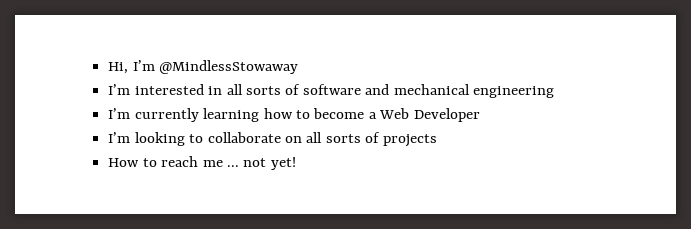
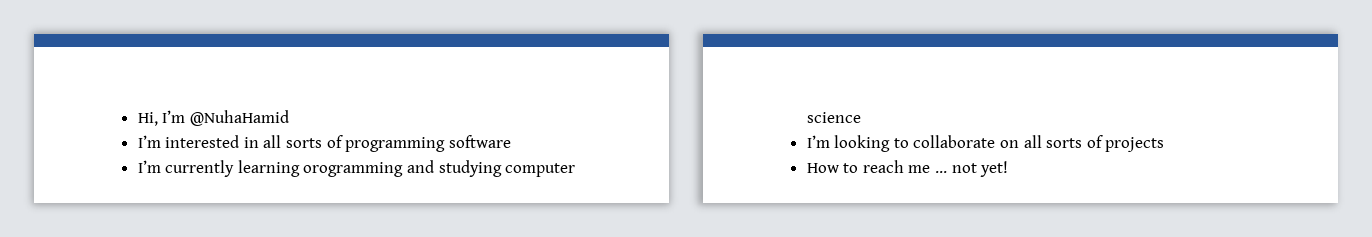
- Hi, I’m @MindlessStowaway
+ Hi, I’m @NuhaHamid
- I’m interested in all sorts of software and mechanical engineering
+ I’m interested in all sorts of programming software
- I’m currently learning how to become a Web Developer
+ I’m currently learning orogramming and studying computer science

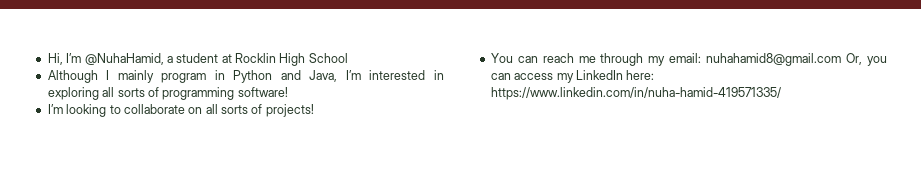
- Hi, I’m @NuhaHamid
- I’m interested in all sorts of programming software
- I’m currently learning orogramming and studying computer science
+ Hi, I’m @NuhaHamid, a student at Rocklin High School
+ Although I mainly program in Python and Java, I’m interested in exploring all sorts of programming software!
- I’m looking to collaborate on all sorts of projects
- How to reach me ... not yet!
+ I’m looking to collaborate on all sorts of projects!
+ You can reach me through my email: nuhahamid8@gmail.com Or, you can access my LinkedIn here: https://www.linkedin.com/in/nuha-hamid-419571335/

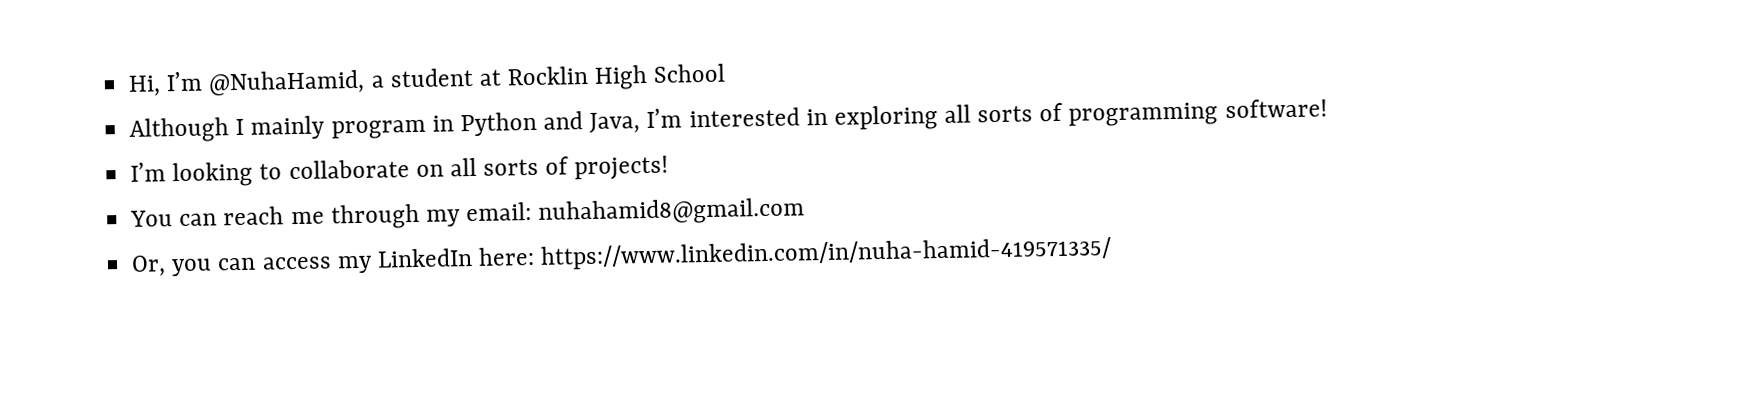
- You can reach me through my email: nuhahamid8@gmail.com Or, you can access my LinkedIn here: https://www.linkedin.com/in/nuha-hamid-419571335/
+ You can reach me through my email: nuhahamid8@gmail.com
+ Or, you can access my LinkedIn here: https://www.linkedin.com/in/nuha-hamid-419571335/

